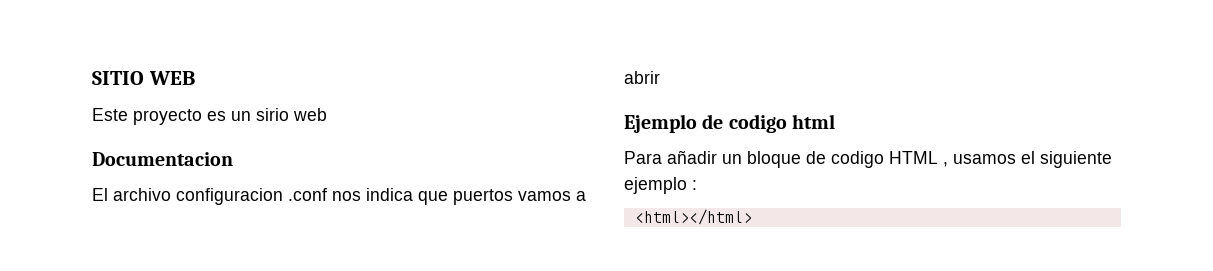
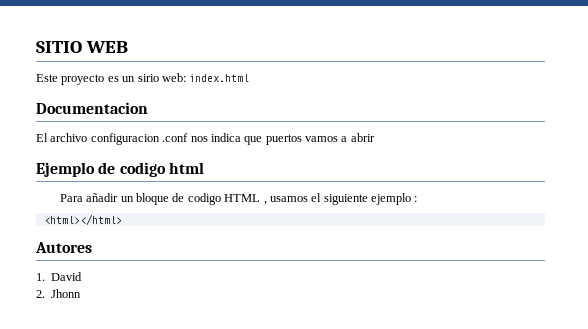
- Este proyecto es un sirio web
+ Este proyecto es un sirio web: index.html
+ Autores
+ 1. David
+ 2. Jhonn

